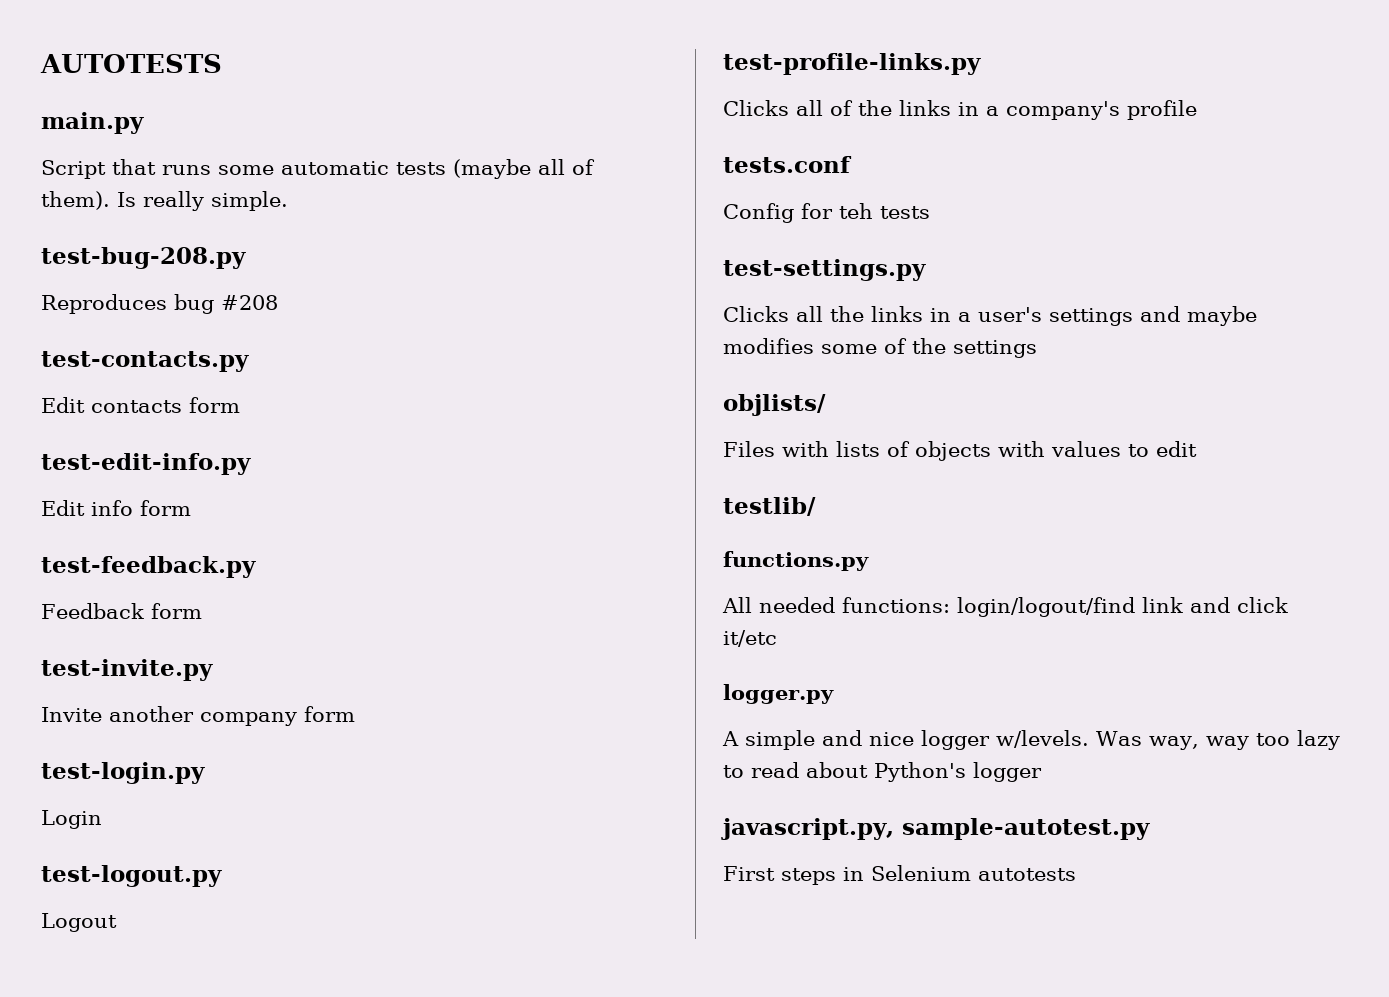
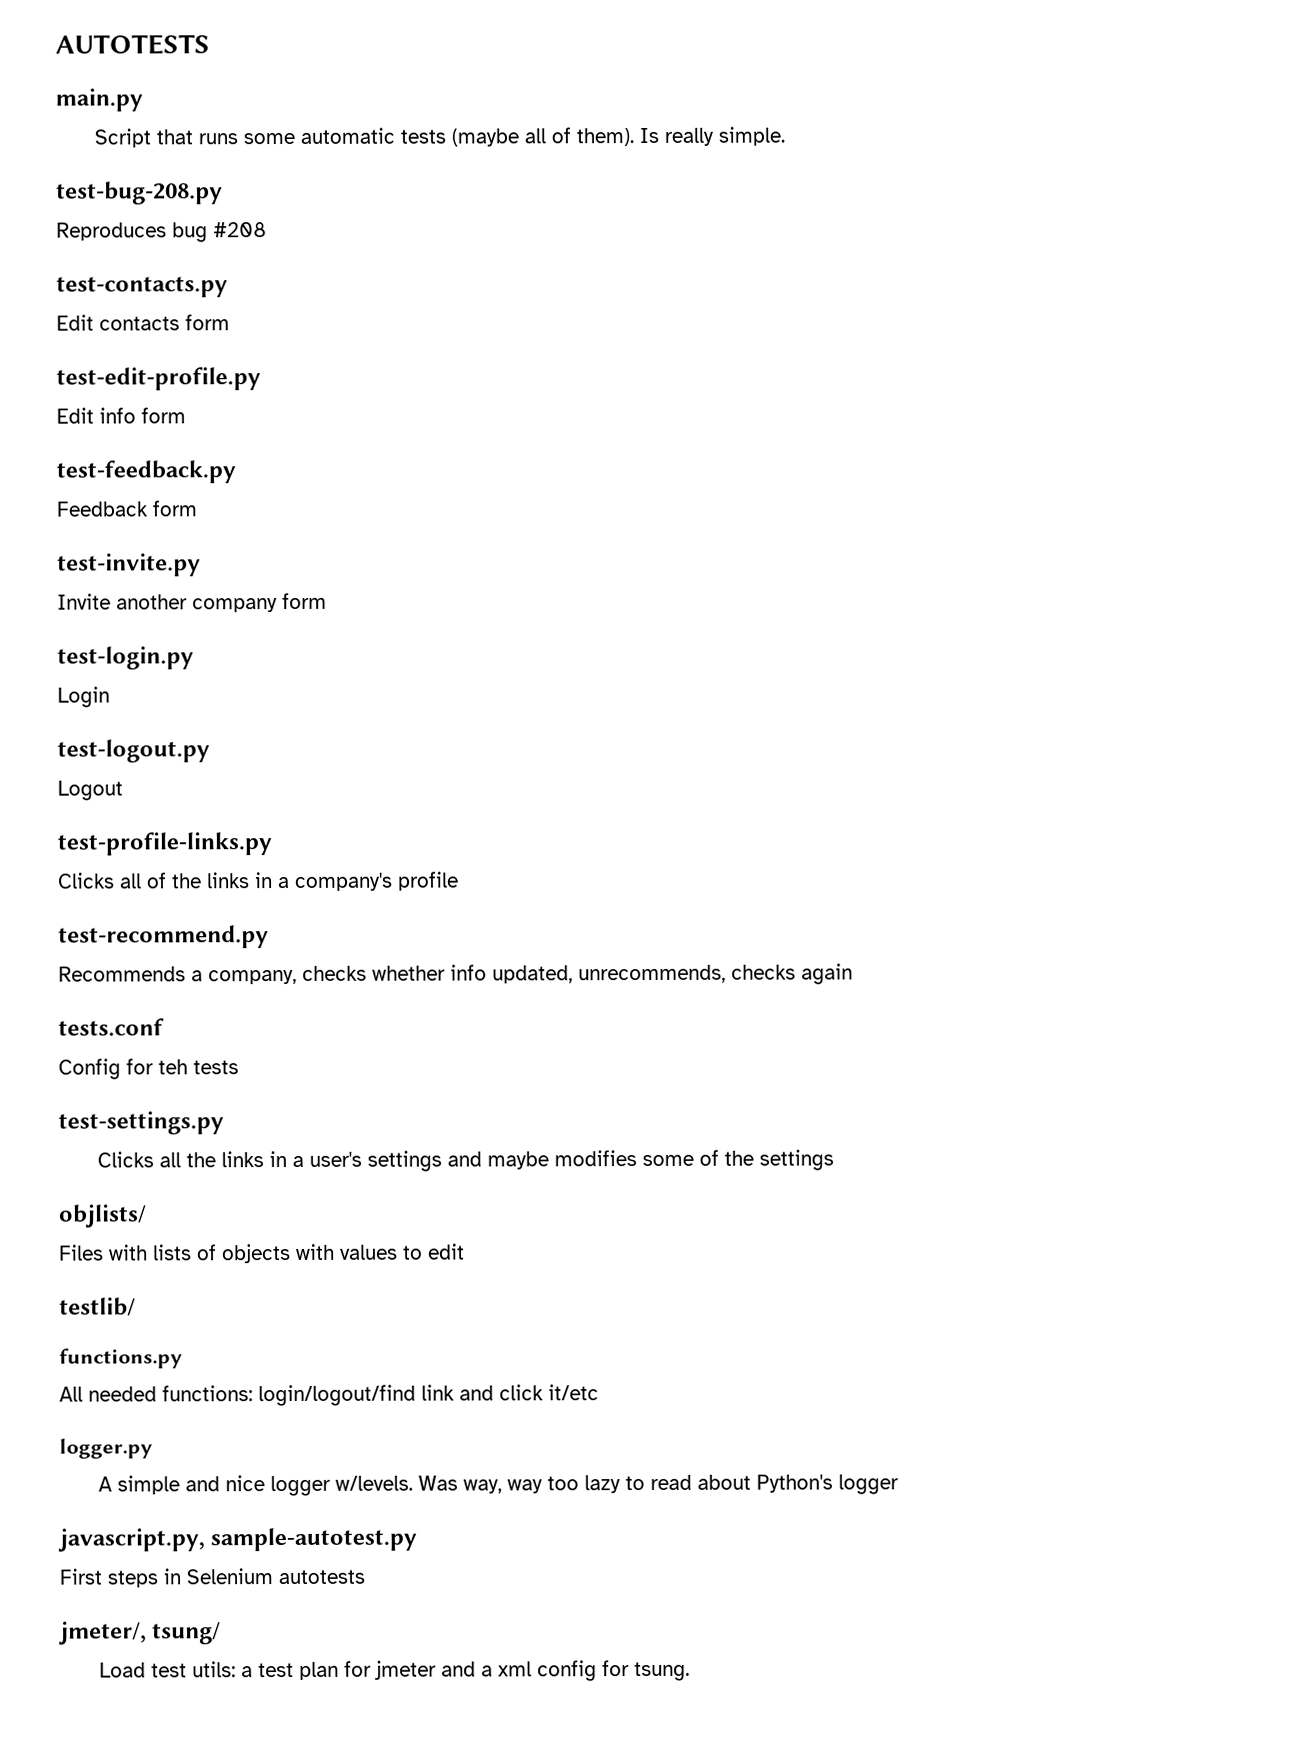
- test-edit-info.py
+ test-edit-profile.py
+ test-recommend.py
+ Recommends a company, checks whether info updated, unrecommends, checks again
+ jmeter/, tsung/
+ Load test utils: a test plan for jmeter and a xml config for tsung.

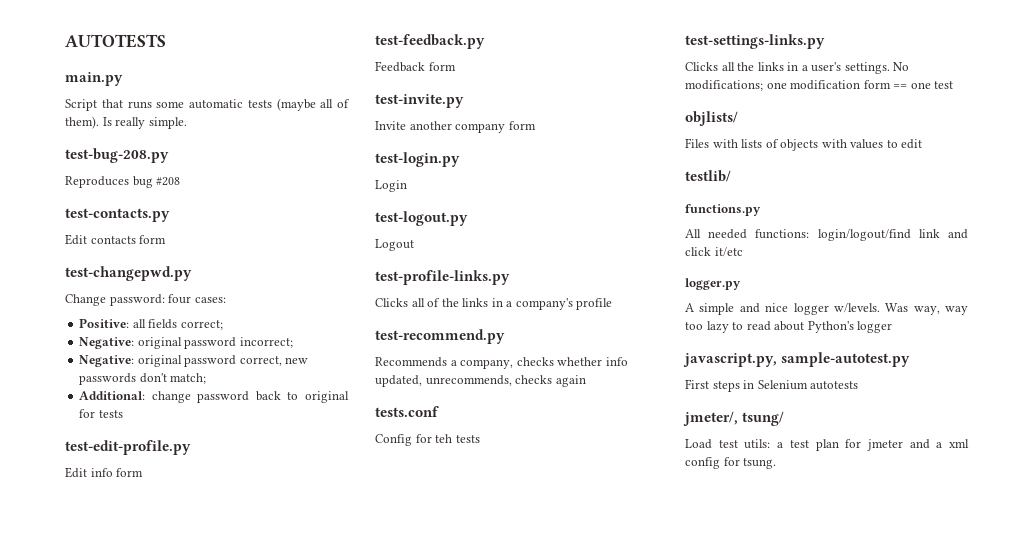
+ test-changepwd.py
+ Change password: four cases:
+ Positive: all fields correct;
+ Negative: original password incorrect;
+ Negative: original password correct, new passwords don't match;
+ Additional: change password back to original for tests
- test-settings.py
+ test-settings-links.py
- Clicks all the links in a user's settings and maybe modifies some of the settings
+ Clicks all the links in a user's settings. No modifications; one modification form == one test

